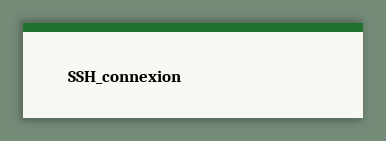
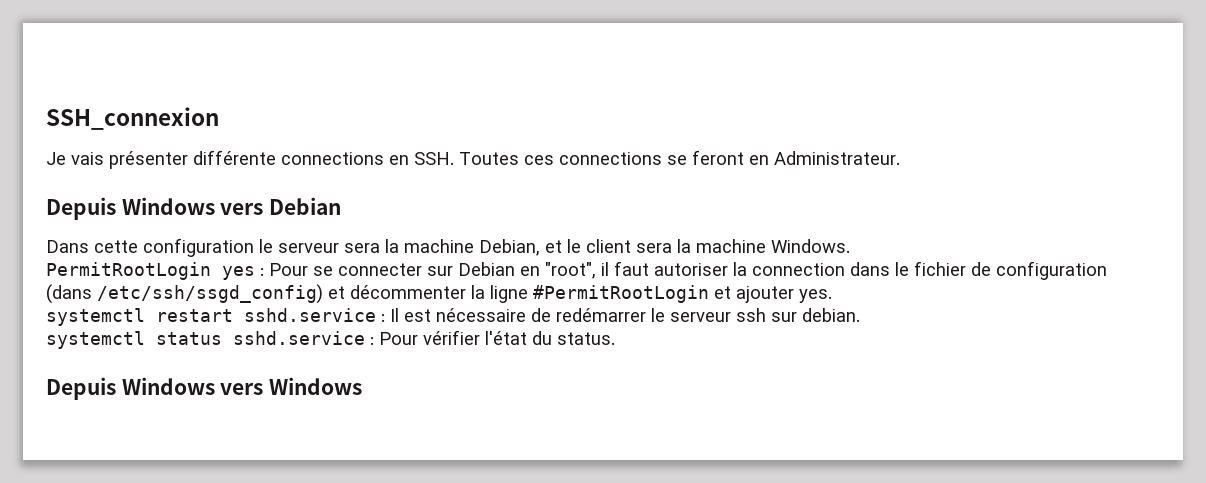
+ Je vais présenter différente connections en SSH. Toutes ces connections se feront en Administrateur.
+ Depuis Windows vers Debian
+ Dans cette configuration le serveur sera la machine Debian, et le client sera la machine Windows.
+ PermitRootLogin yes : Pour se connecter sur Debian en "root", il faut autoriser la connection dans le fichier de configuration (dans /etc/ssh/ssgd_config) et décommenter la ligne #PermitRootLogin et ajouter yes.
+ systemctl restart sshd.service : Il est nécessaire de redémarrer le serveur ssh sur debian.
+ systemctl status sshd.service : Pour vérifier l'état du status.
+ Depuis Windows vers Windows

